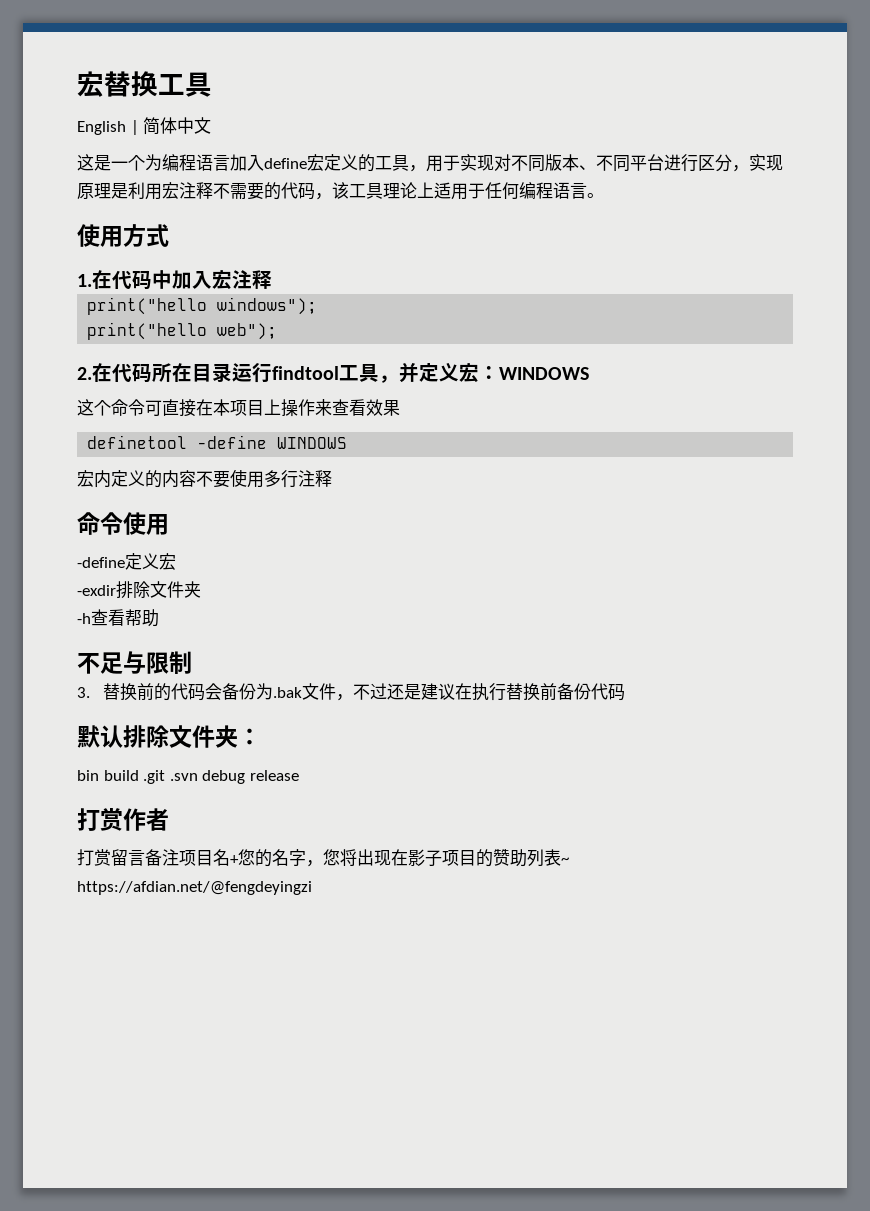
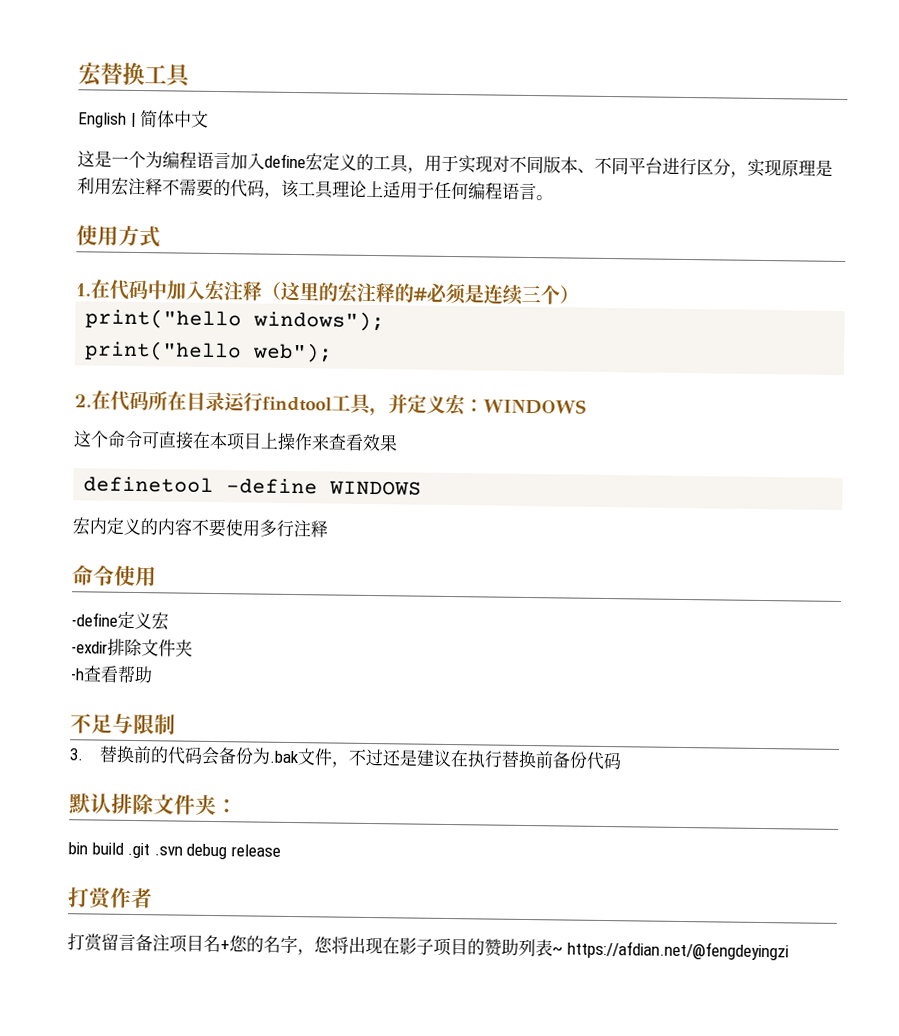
- 1.在代码中加入宏注释
+ 1.在代码中加入宏注释（这里的宏注释的#必须是连续三个）

